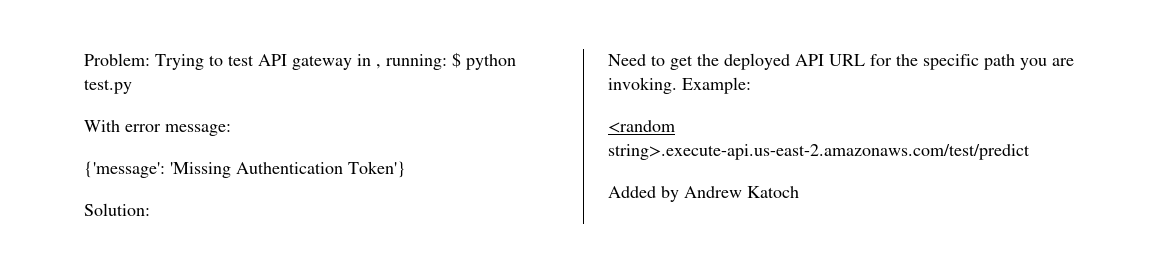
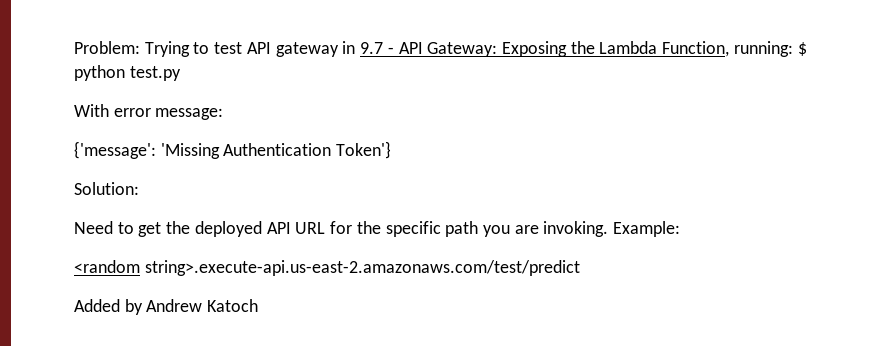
- Problem: Trying to test API gateway in , running: $ python test.py
+ Problem: Trying to test API gateway in 9.7 - API Gateway: Exposing the Lambda Function, running: $ python test.py

